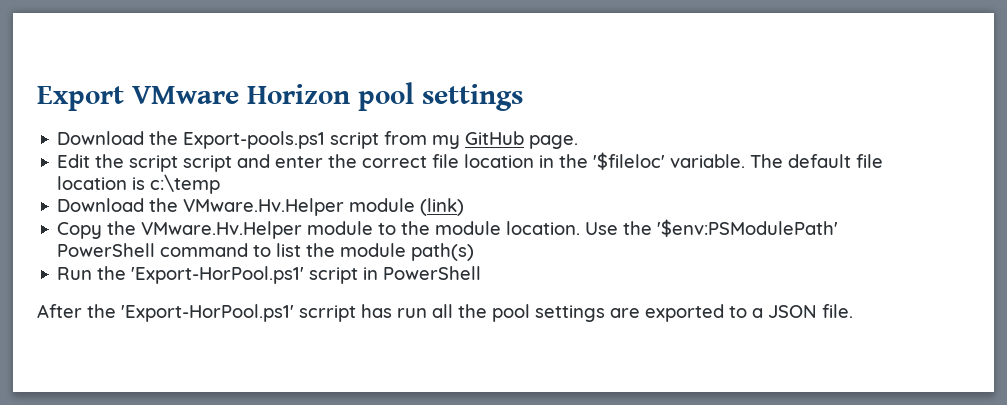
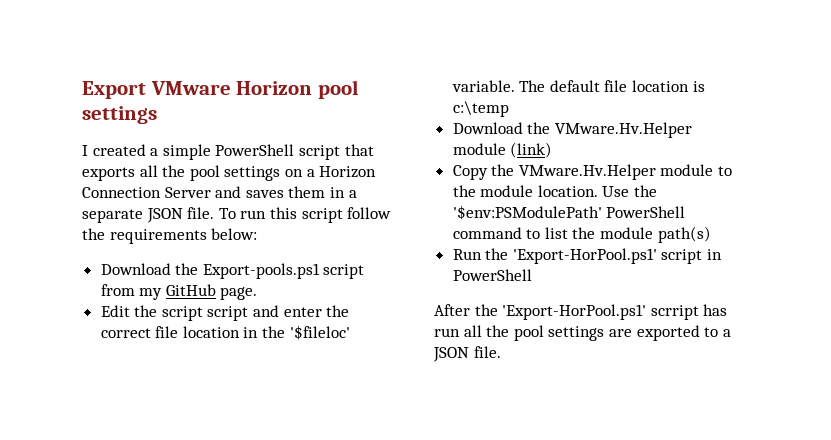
+ I created a simple PowerShell script that exports all the pool settings on a Horizon Connection Server and saves them in a separate JSON file. To run this script follow the requirements below:

